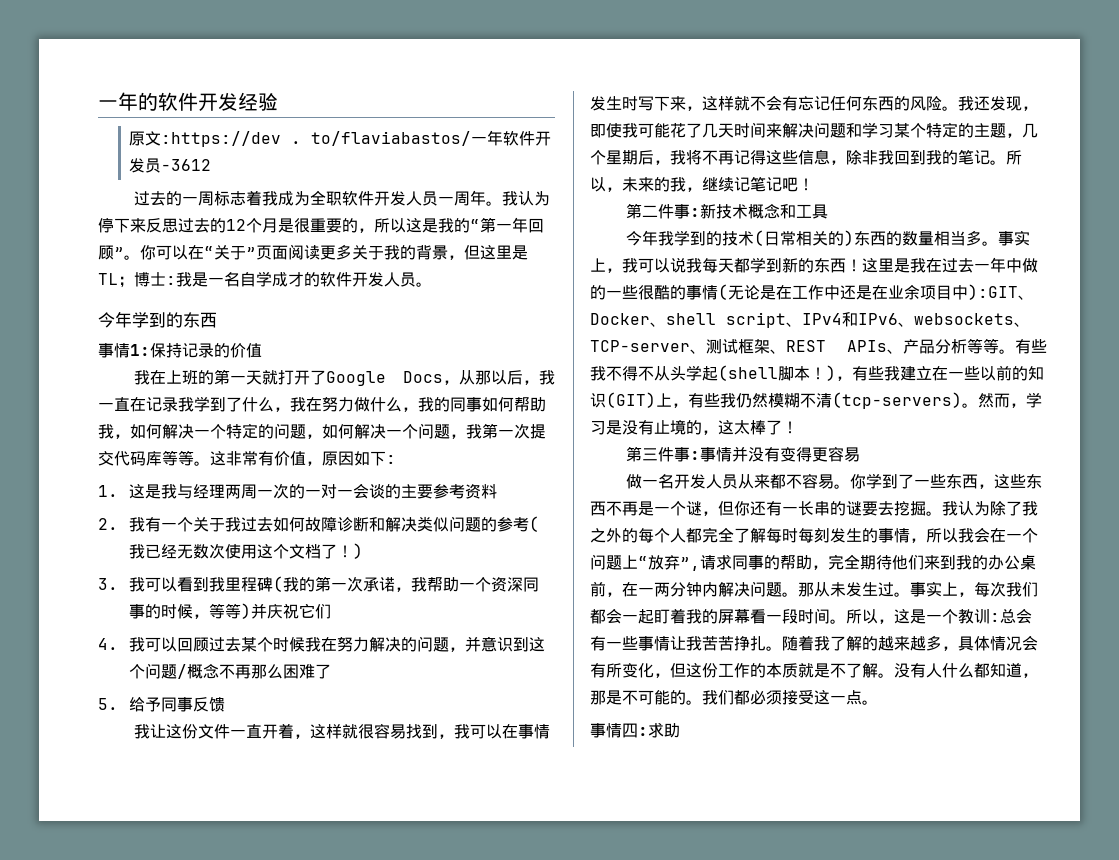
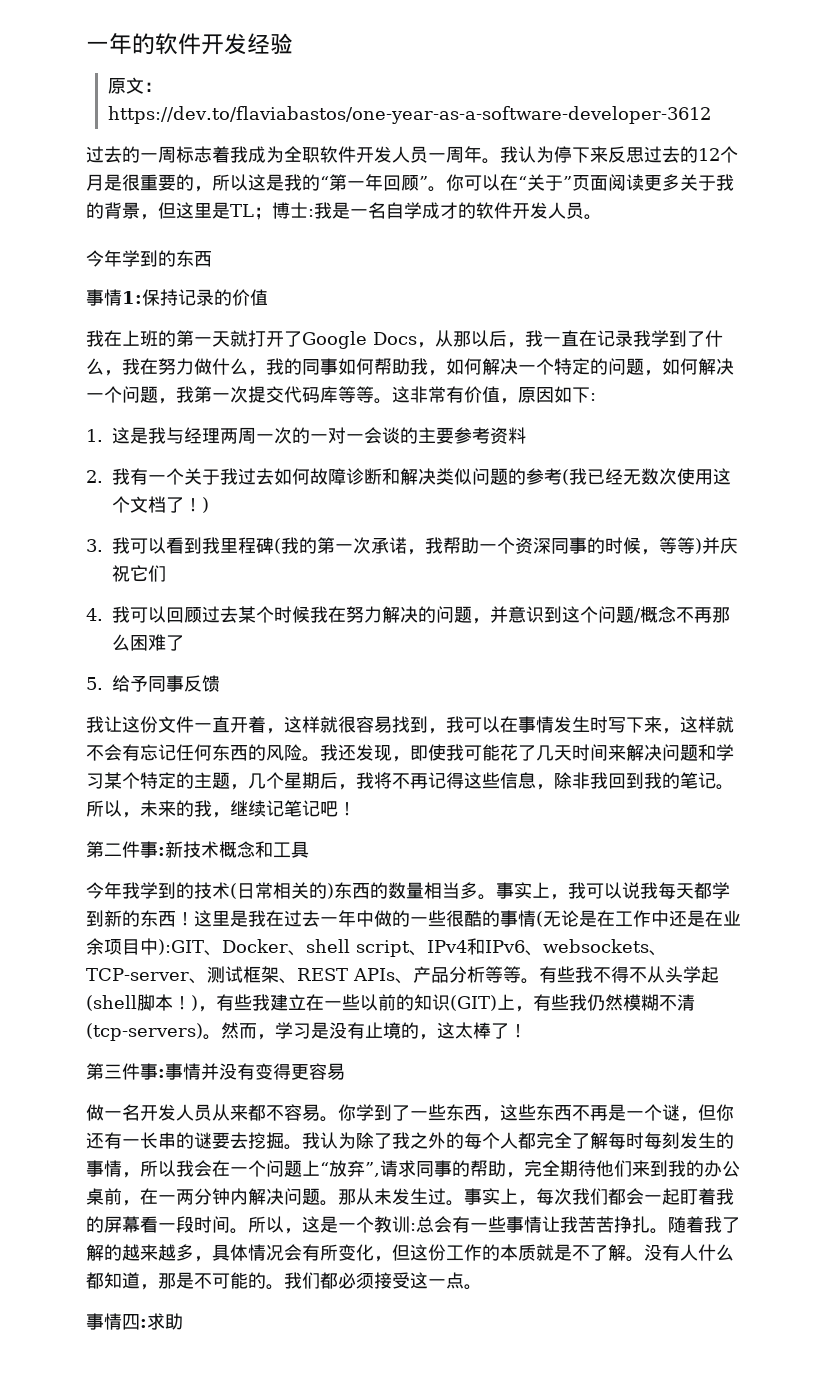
- 原文:https://dev . to/flaviabastos/一年软件开发员-3612
+ 原文：https://dev.to/flaviabastos/one-year-as-a-software-developer-3612

